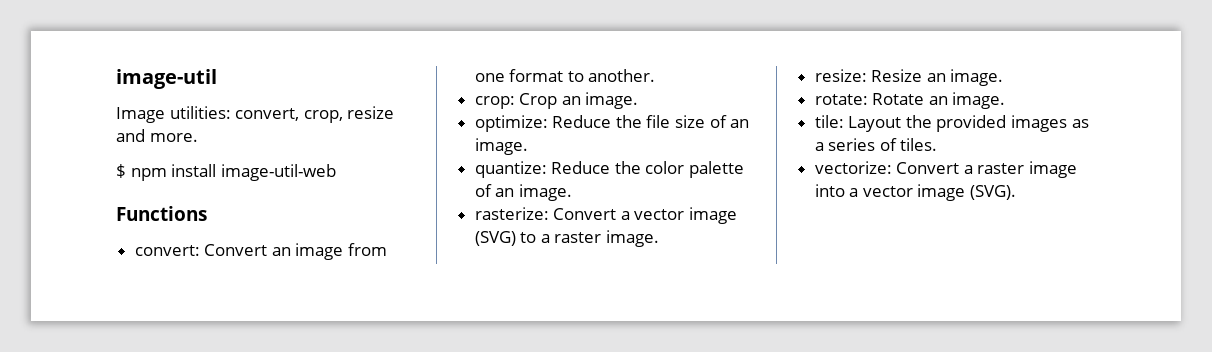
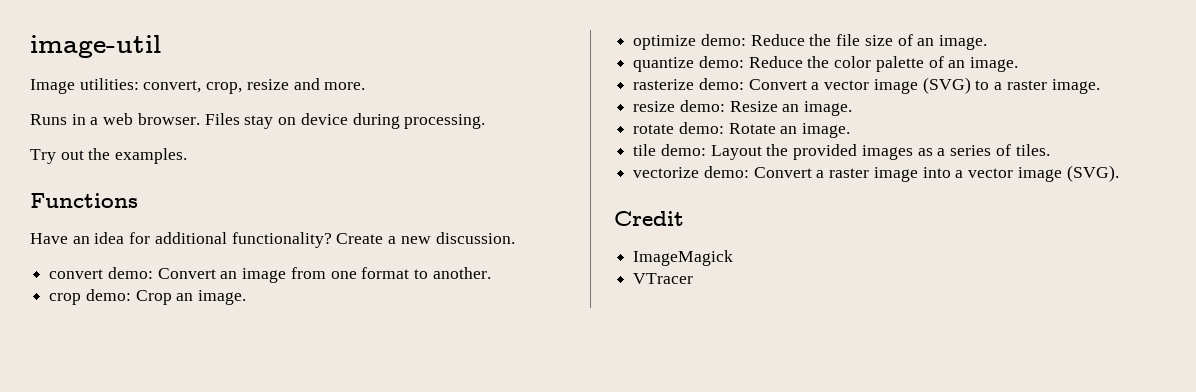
- $ npm install image-util-web
+ Runs in a web browser. Files stay on device during processing.
+ Try out the examples.
  Functions
- convert: Convert an image from one format to another.
+ Have an idea for additional functionality? Create a new discussion.
+ convert demo: Convert an image from one format to another.
- crop: Crop an image.
+ crop demo: Crop an image.
- optimize: Reduce the file size of an image.
+ optimize demo: Reduce the file size of an image.
- quantize: Reduce the color palette of an image.
+ quantize demo: Reduce the color palette of an image.
- rasterize: Convert a vector image (SVG) to a raster image.
+ rasterize demo: Convert a vector image (SVG) to a raster image.
- resize: Resize an image.
+ resize demo: Resize an image.
- rotate: Rotate an image.
+ rotate demo: Rotate an image.
- tile: Layout the provided images as a series of tiles.
+ tile demo: Layout the provided images as a series of tiles.
- vectorize: Convert a raster image into a vector image (SVG).
+ vectorize demo: Convert a raster image into a vector image (SVG).
+ Credit
+ ImageMagick
+ VTracer

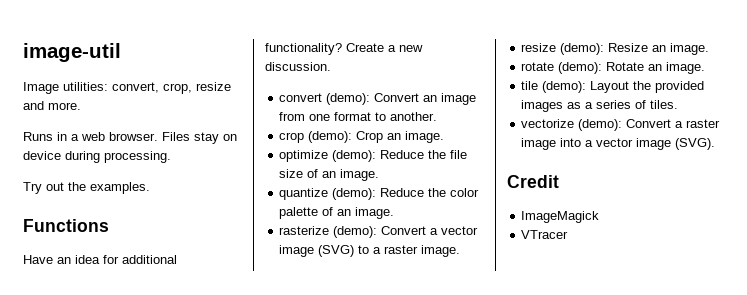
- convert demo: Convert an image from one format to another.
+ convert (demo): Convert an image from one format to another.
- crop demo: Crop an image.
+ crop (demo): Crop an image.
- optimize demo: Reduce the file size of an image.
+ optimize (demo): Reduce the file size of an image.
- quantize demo: Reduce the color palette of an image.
+ quantize (demo): Reduce the color palette of an image.
- rasterize demo: Convert a vector image (SVG) to a raster image.
+ rasterize (demo): Convert a vector image (SVG) to a raster image.
- resize demo: Resize an image.
+ resize (demo): Resize an image.
- rotate demo: Rotate an image.
+ rotate (demo): Rotate an image.
- tile demo: Layout the provided images as a series of tiles.
+ tile (demo): Layout the provided images as a series of tiles.
- vectorize demo: Convert a raster image into a vector image (SVG).
+ vectorize (demo): Convert a raster image into a vector image (SVG).

